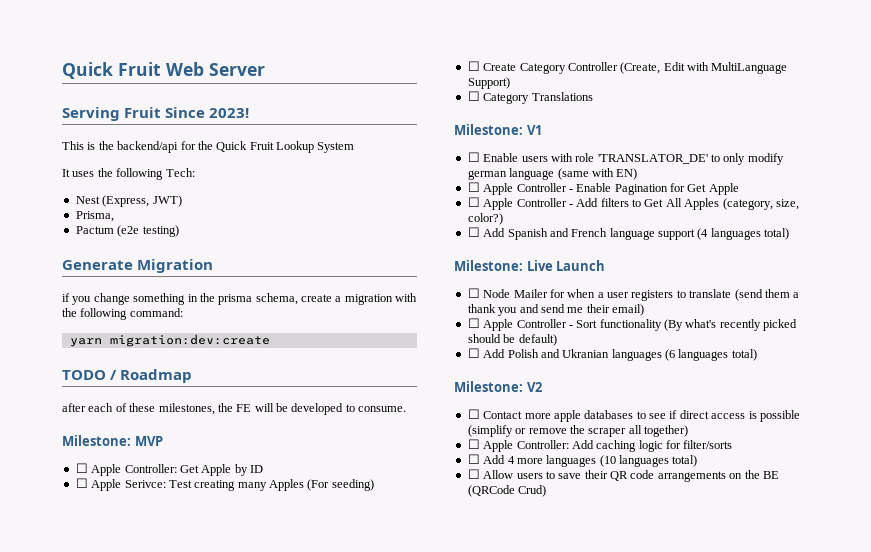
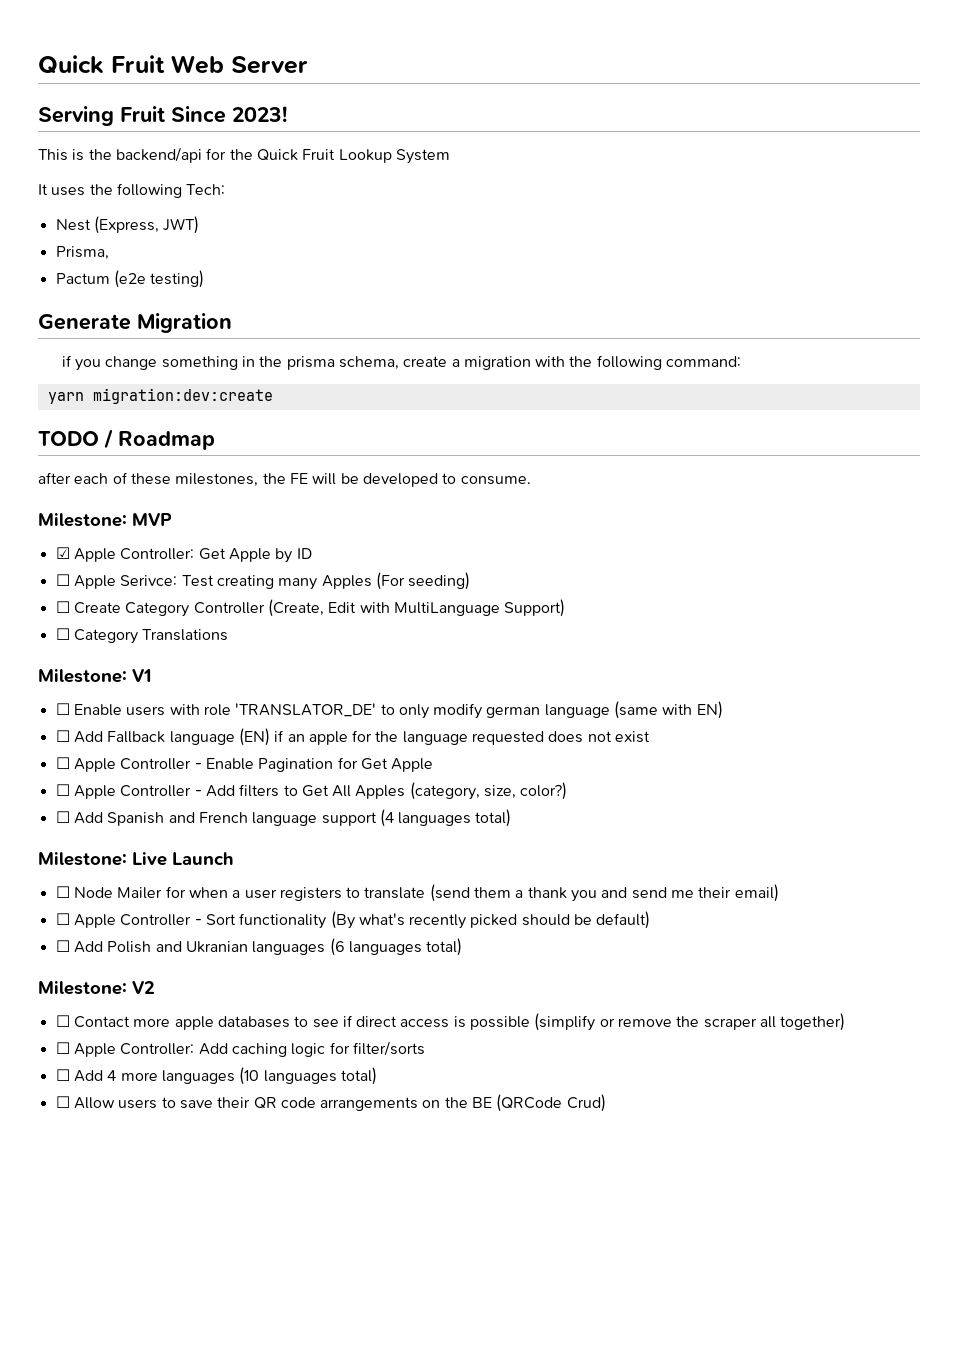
- ☐ Apple Controller: Get Apple by ID
+ ☑ Apple Controller: Get Apple by ID
+ ☐ Add Fallback language (EN) if an apple for the language requested does not exist

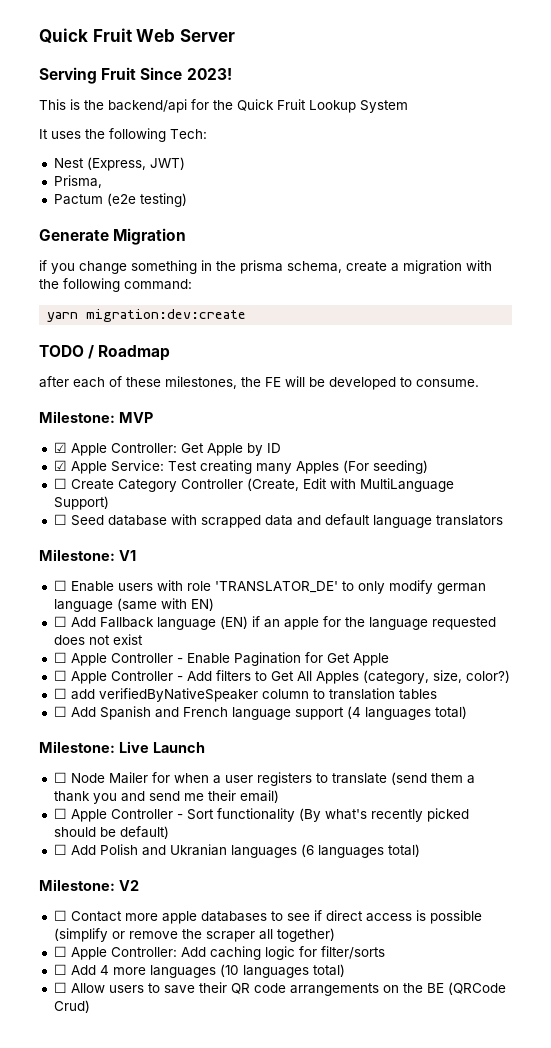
- ☐ Apple Serivce: Test creating many Apples (For seeding)
+ ☑ Apple Service: Test creating many Apples (For seeding)
- ☐ Category Translations
+ ☐ Seed database with scrapped data and default language translators
+ ☐ add verifiedByNativeSpeaker column to translation tables

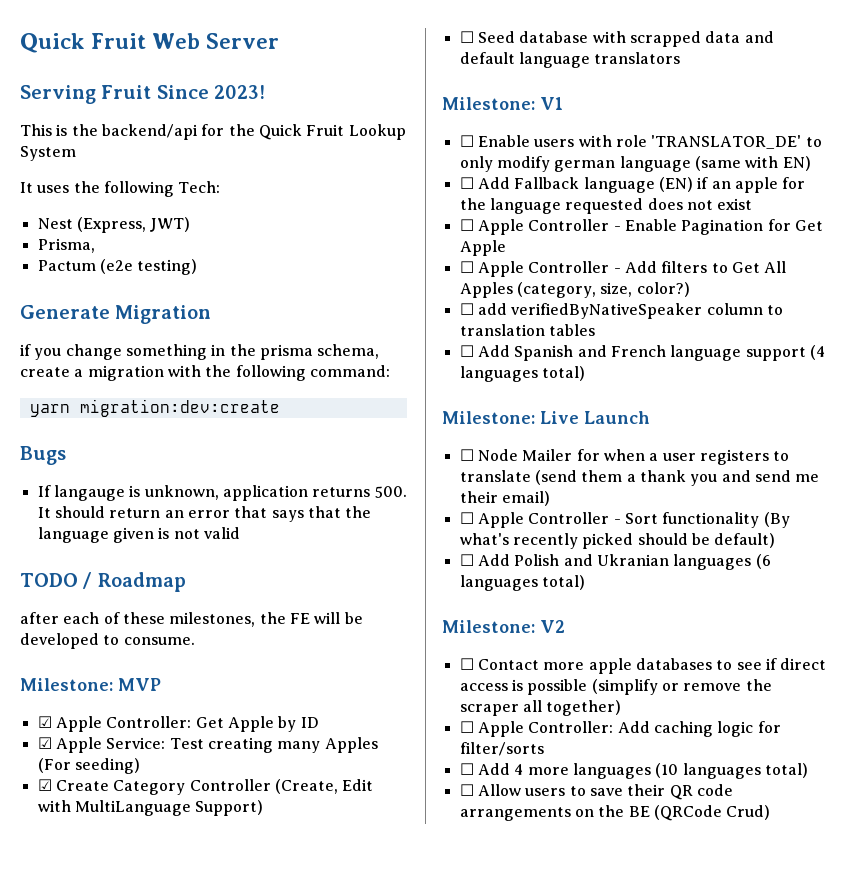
+ Bugs
+ If langauge is unknown, application returns 500. It should return an error that says that the language given is not valid
- ☐ Create Category Controller (Create, Edit with MultiLanguage Support)
+ ☑ Create Category Controller (Create, Edit with MultiLanguage Support)

